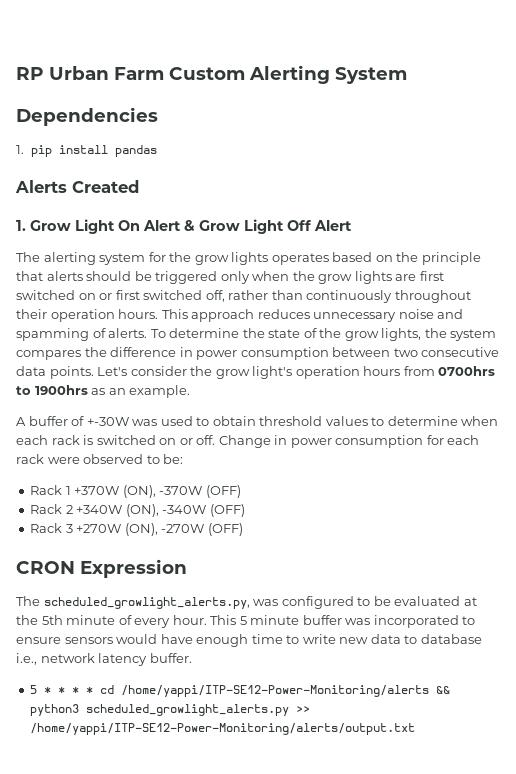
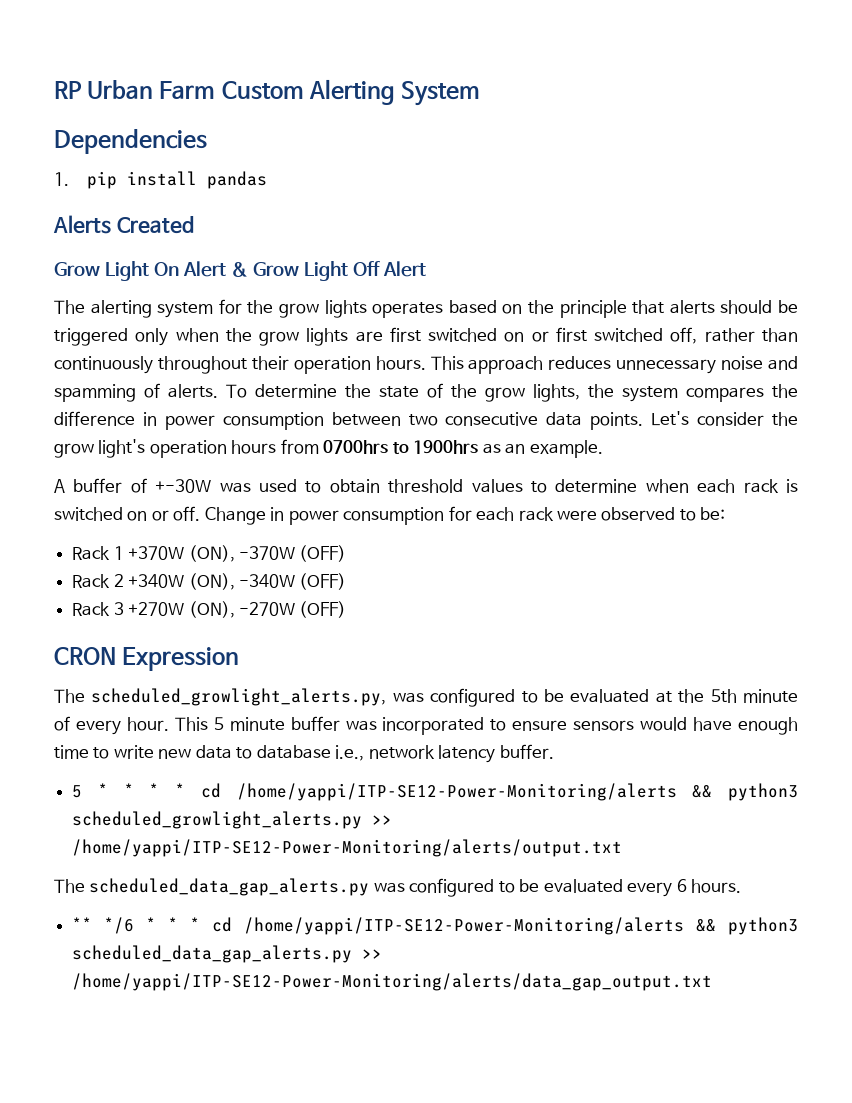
- 1. Grow Light On Alert & Grow Light Off Alert
+ Grow Light On Alert & Grow Light Off Alert
+ The scheduled_data_gap_alerts.py was configured to be evaluated every 6 hours.
+ ** */6 * * * cd /home/yappi/ITP-SE12-Power-Monitoring/alerts && python3 scheduled_data_gap_alerts.py >> /home/yappi/ITP-SE12-Power-Monitoring/alerts/data_gap_output.txt

